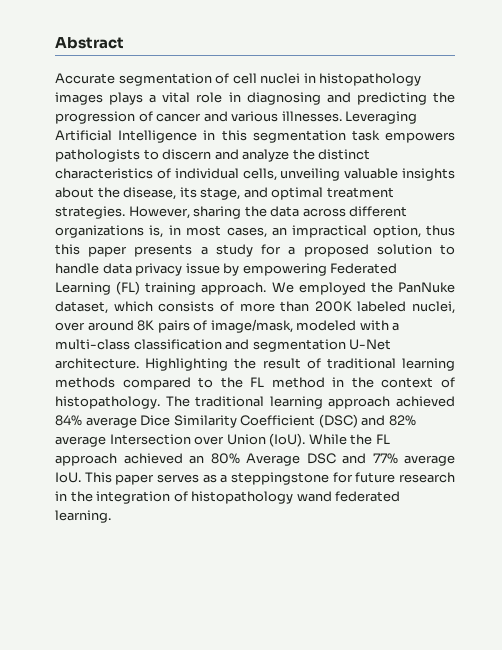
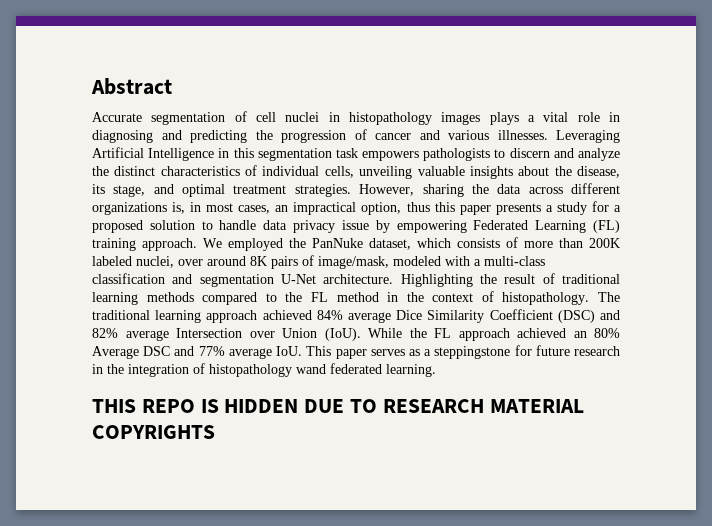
+ THIS REPO IS HIDDEN DUE TO RESEARCH MATERIAL COPYRIGHTS

